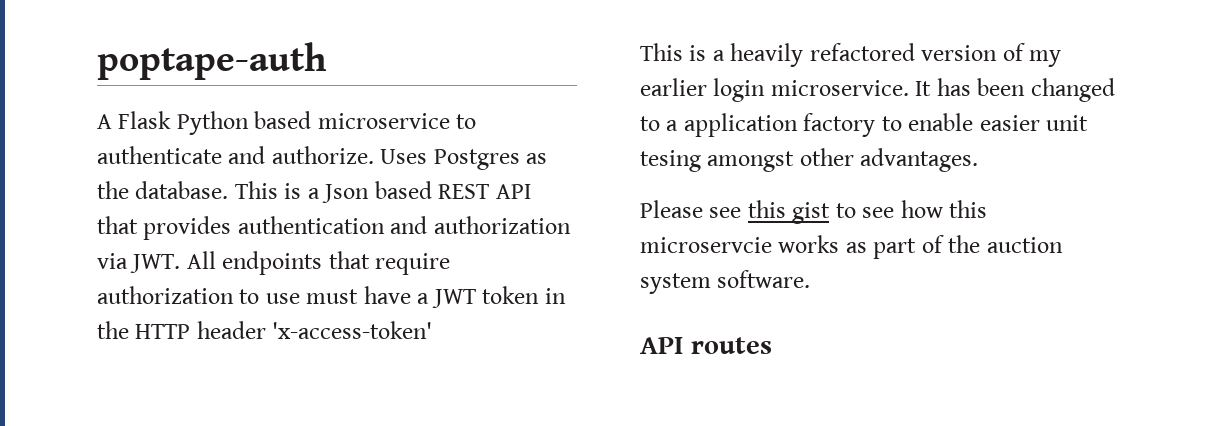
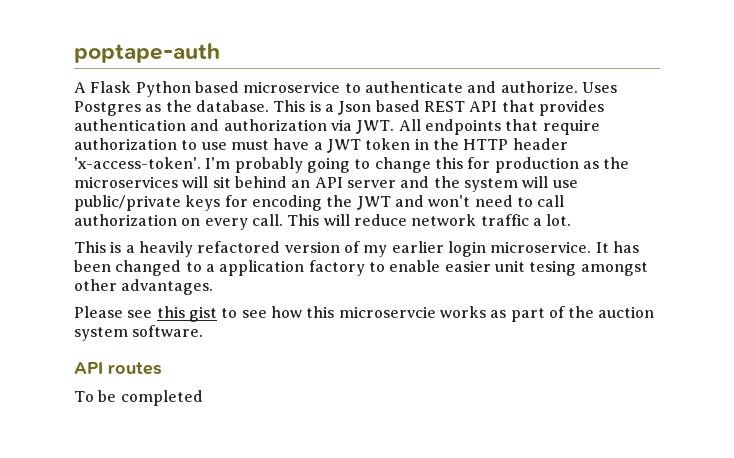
- This is a Json based REST API that provides authentication and authorization via JWT. All endpoints that require authorization to use must have a JWT token in the HTTP header 'x-access-token'
+ This is a Json based REST API that provides authentication and authorization via JWT. All endpoints that require authorization to use must have a JWT token in the HTTP header 'x-access-token'. I'm probably going to change this for production as the microservices will sit behind an API server and the system will use public/private keys for encoding the JWT and won't need to call authorization on every call. This will reduce network traffic a lot.
+ To be completed

